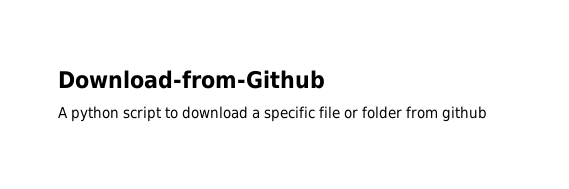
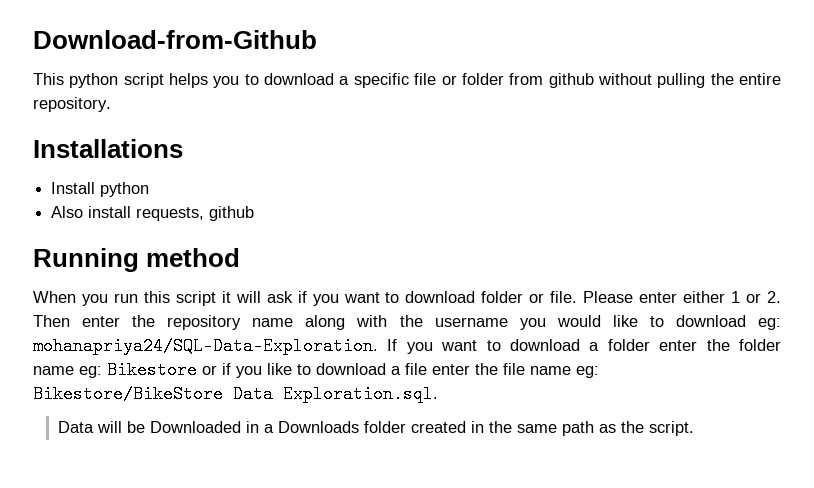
- A python script to download a specific file or folder from github
+ This python script helps you to download a specific file or folder from github without pulling the entire repository.
+ Installations
+ Install python
+ Also install requests, github
+ Running method
+ When you run this script it will ask if you want to download folder or file. Please enter either 1 or 2. Then enter the repository name along with the username you would like to download eg: mohanapriya24/SQL-Data-Exploration. If you want to download a folder enter the folder name eg: Bikestore or if you like to download a file enter the file name eg: Bikestore/BikeStore Data Exploration.sql.
+ Data will be Downloaded in a Downloads folder created in the same path as the script.

